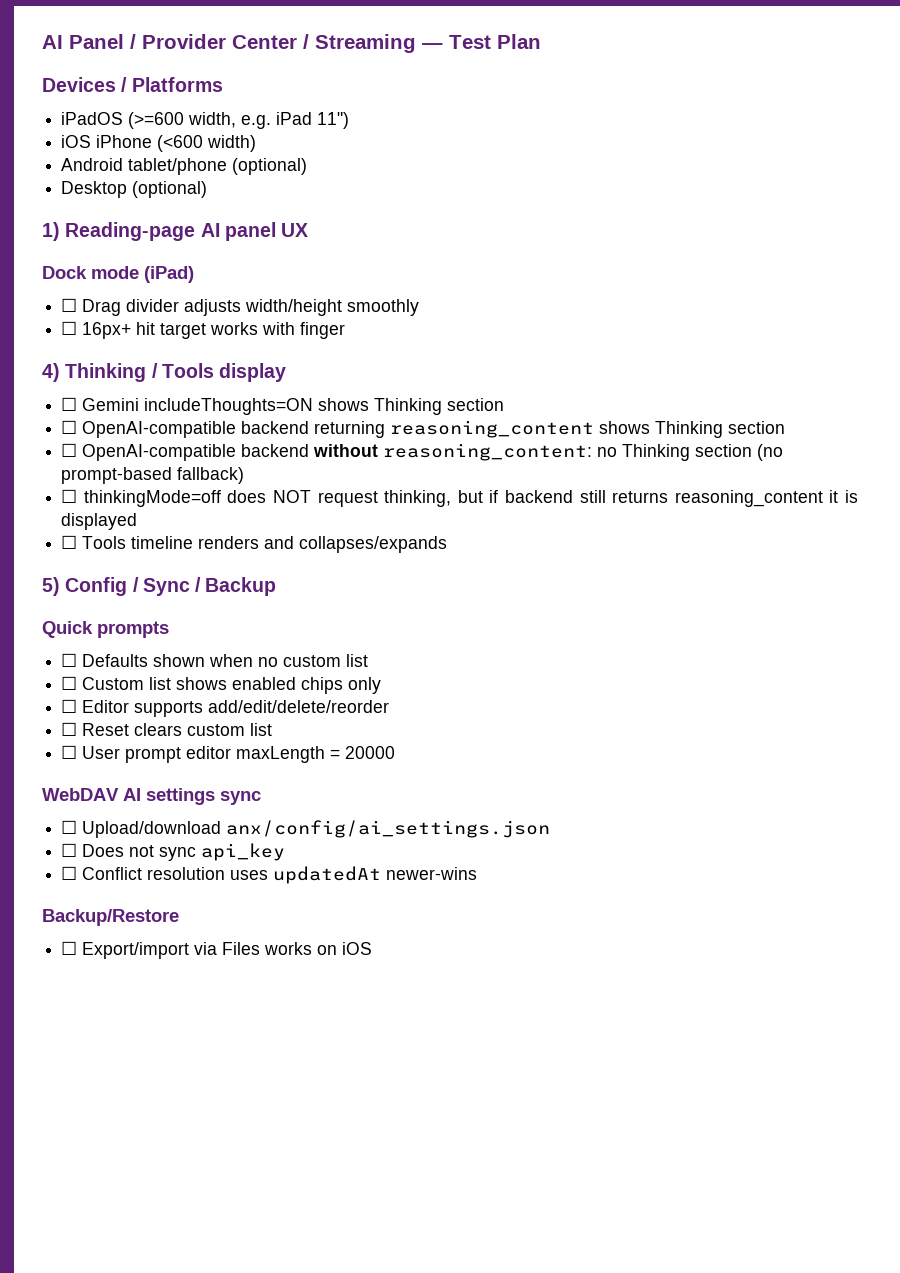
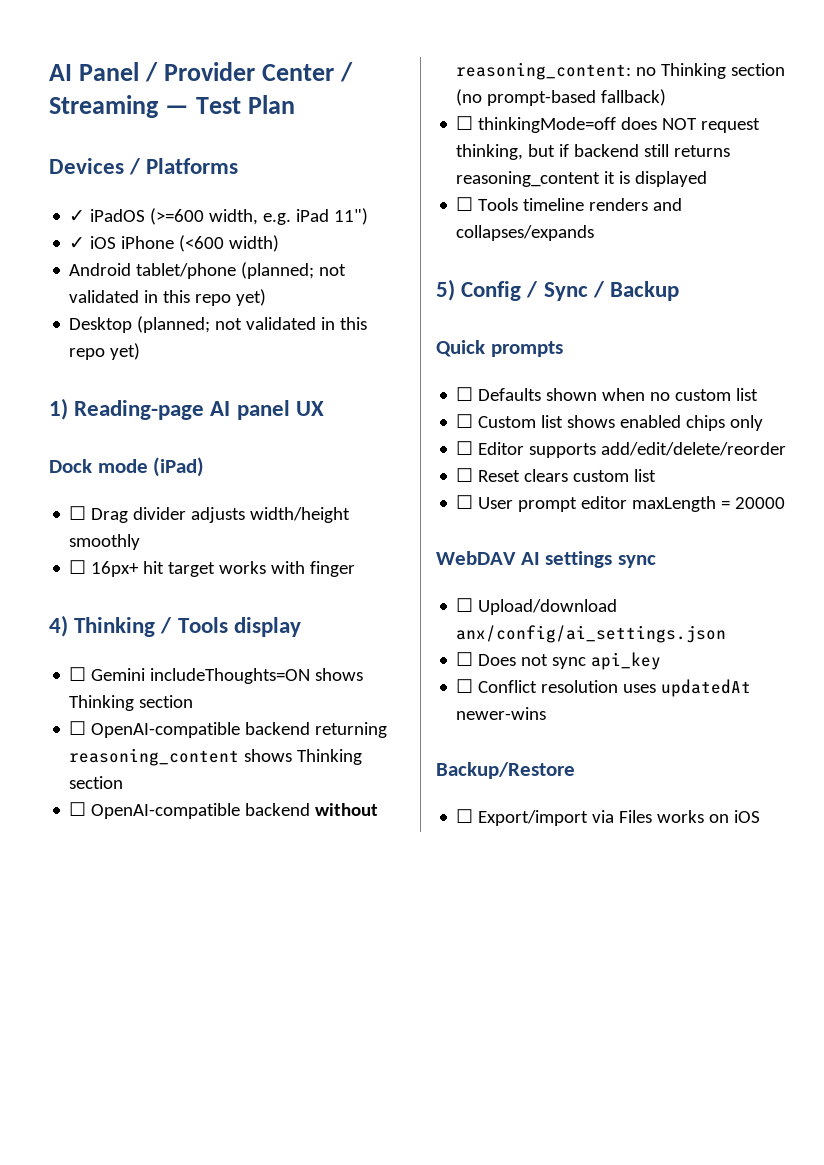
- iPadOS (>=600 width, e.g. iPad 11")
+ ✓ iPadOS (>=600 width, e.g. iPad 11")
- iOS iPhone (<600 width)
+ ✓ iOS iPhone (<600 width)
- Android tablet/phone (optional)
- Desktop (optional)
+ Android tablet/phone (planned; not validated in this repo yet)
+ Desktop (planned; not validated in this repo yet)

